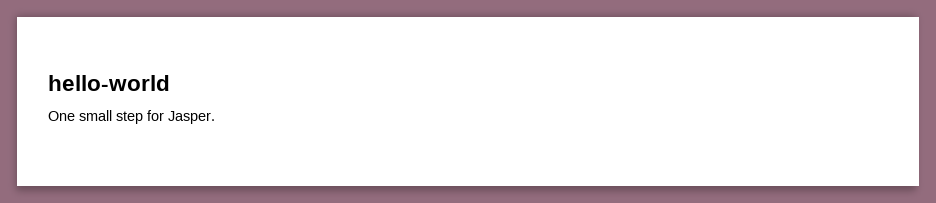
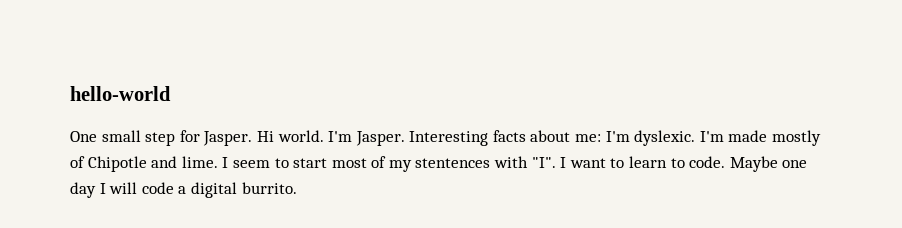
+ Hi world. I'm Jasper. Interesting facts about me: I'm dyslexic. I'm made mostly of Chipotle and lime. I seem to start most of my stentences with "I". I want to learn to code. Maybe one day I will code a digital burrito.

